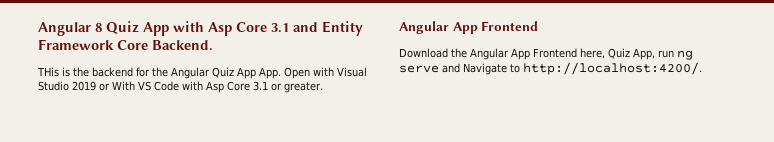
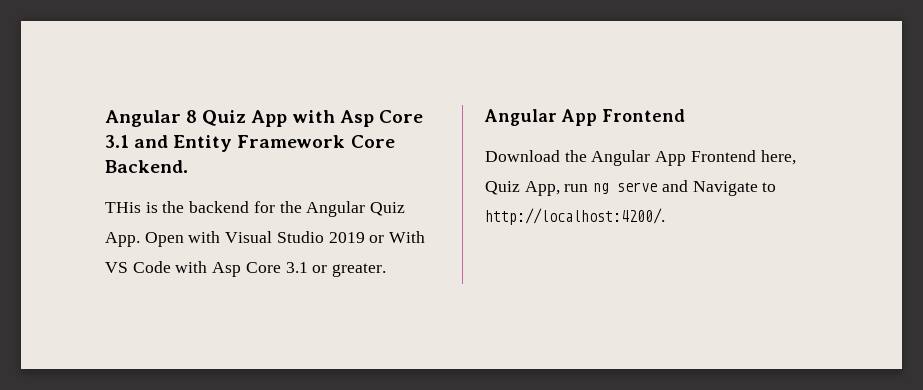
- THis is the backend for the Angular Quiz App App. Open with Visual Studio 2019 or With VS Code with Asp Core 3.1 or greater.
+ THis is the backend for the Angular Quiz App. Open with Visual Studio 2019 or With VS Code with Asp Core 3.1 or greater.

